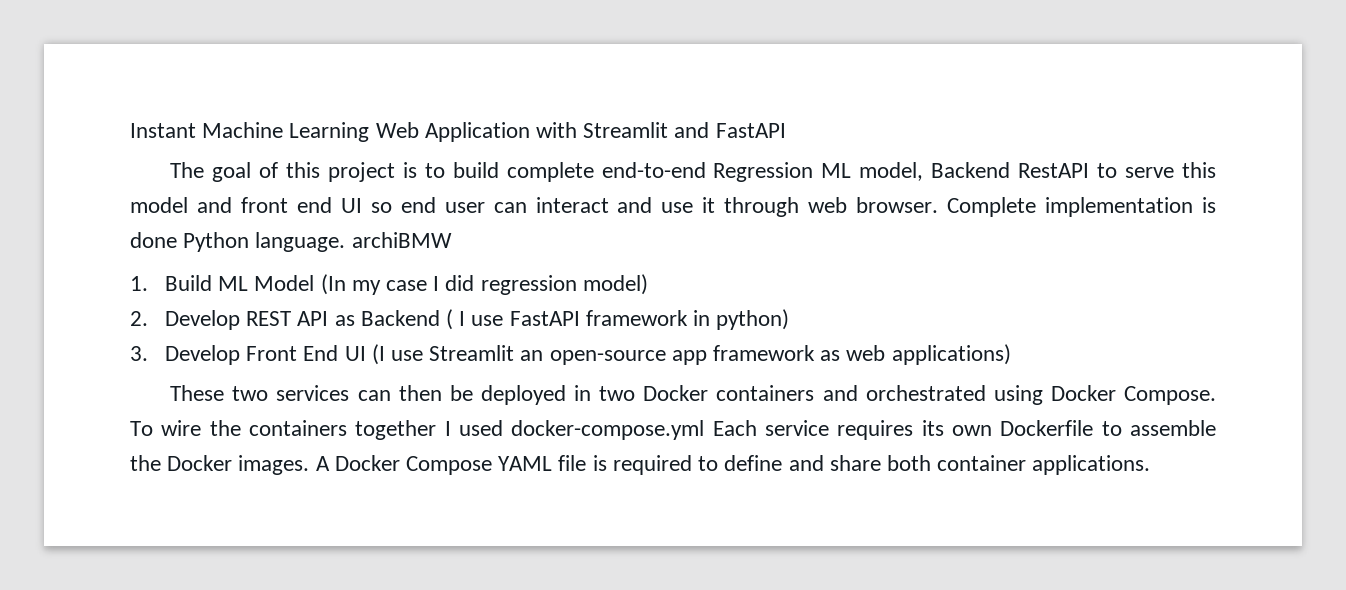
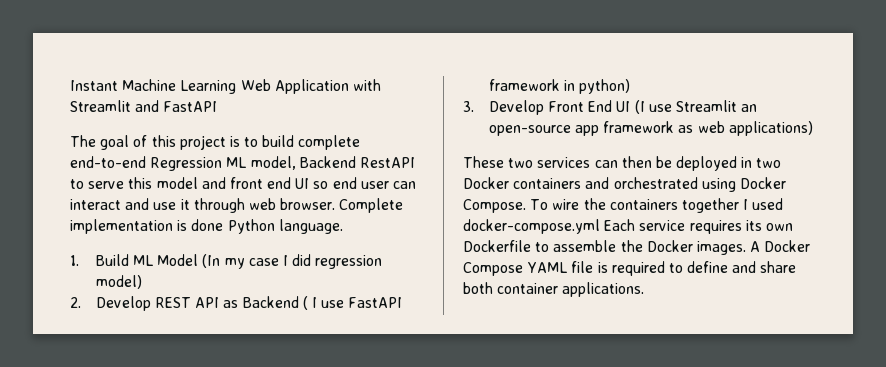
- Complete implementation is done Python language. archiBMW
+ Complete implementation is done Python language.

